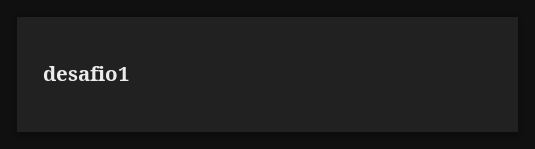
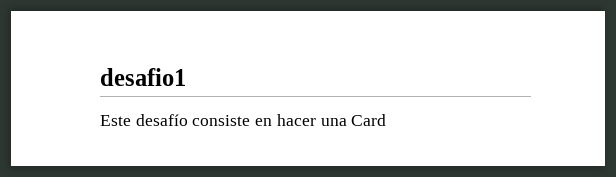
+ Este desafío consiste en hacer una Card

